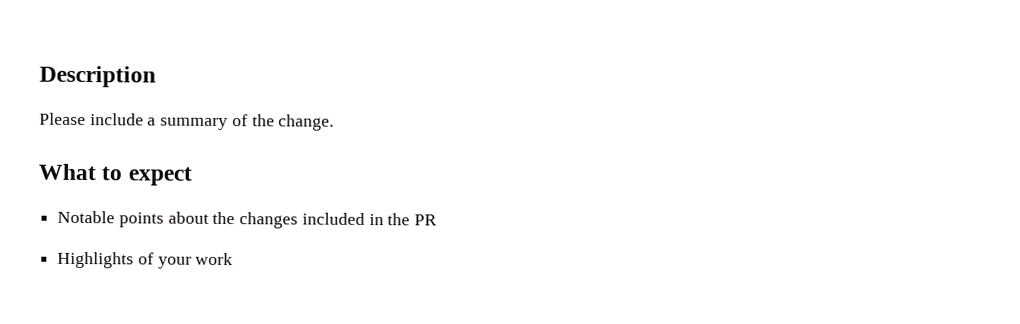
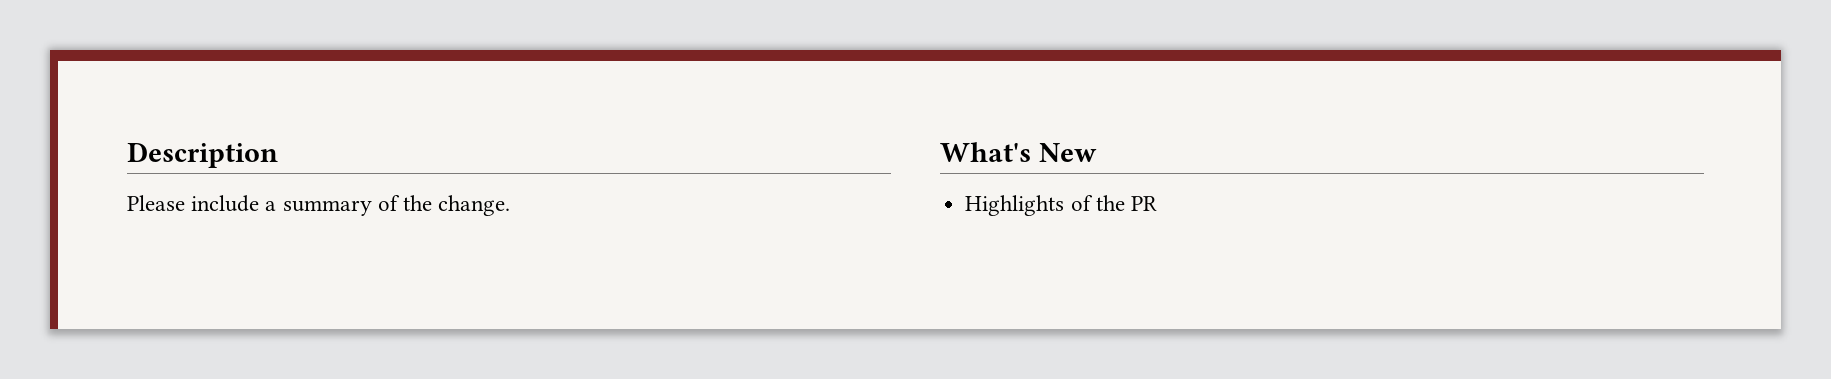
- What to expect
- Notable points about the changes included in the PR
+ What's New
- Highlights of your work
+ Highlights of the PR

